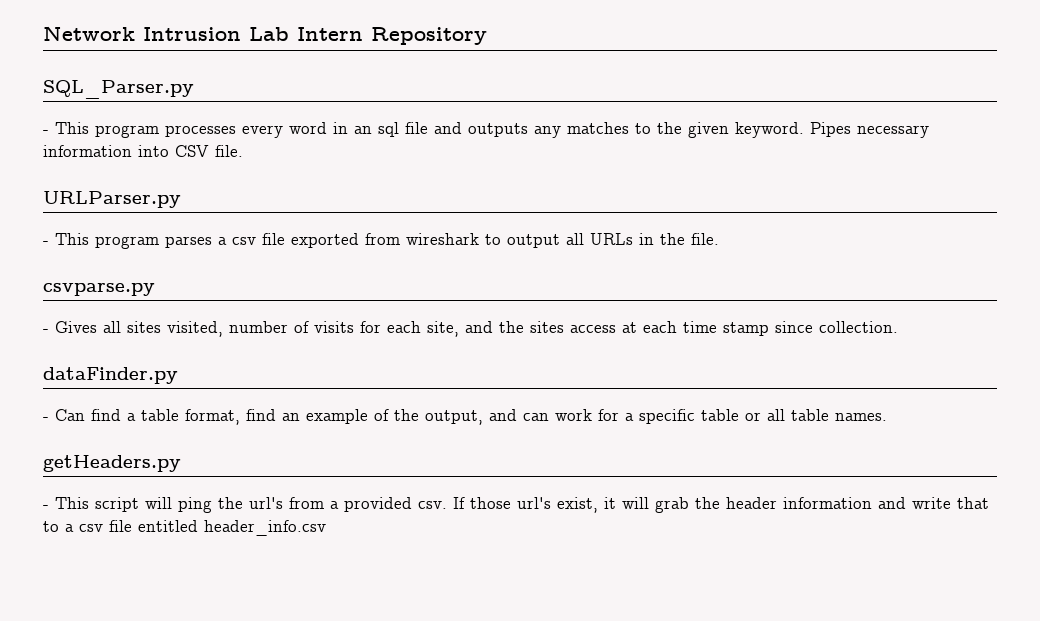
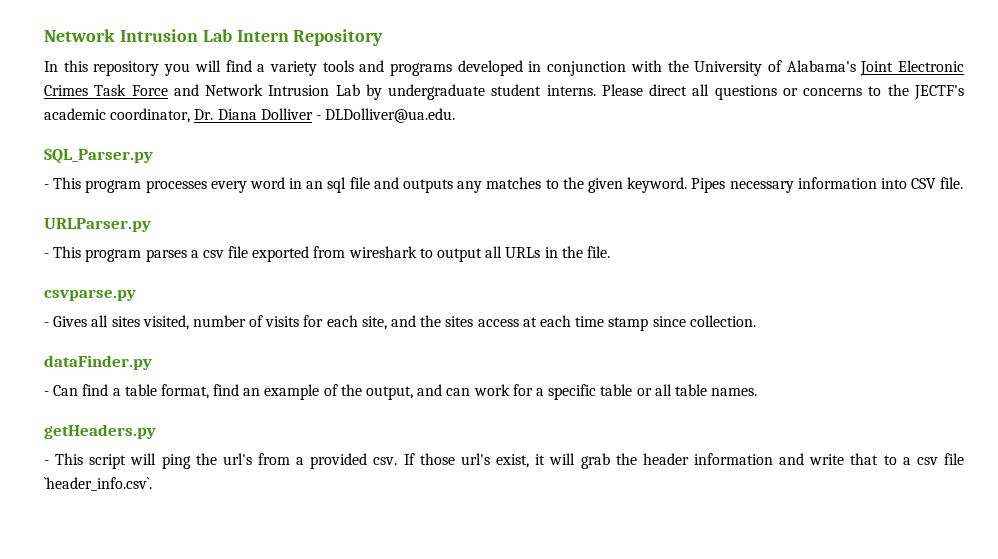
+ In this repository you will find a variety tools and programs developed in conjunction with the University of Alabama's Joint Electronic Crimes Task Force and Network Intrusion Lab by undergraduate student interns. Please direct all questions or concerns to the JECTF's academic coordinator, Dr. Diana Dolliver - DLDolliver@ua.edu.
- If those url's exist, it will grab the header information and write that to a csv file entitled header_info.csv
+ If those url's exist, it will grab the header information and write that to a csv file `header_info.csv`.

